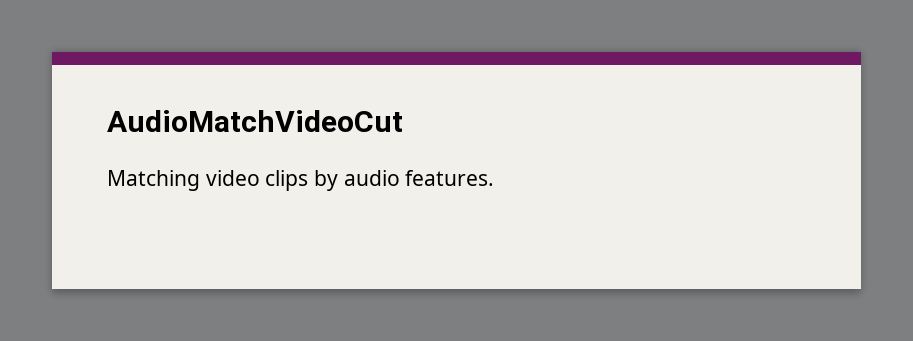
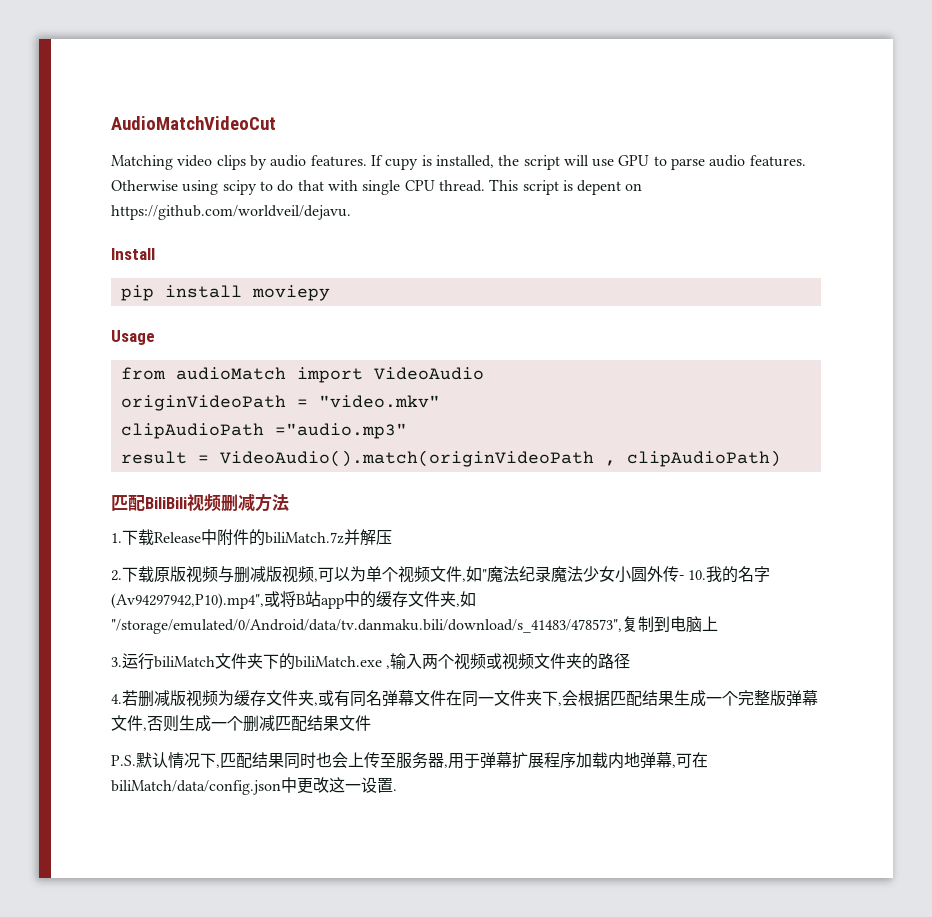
+ If cupy is installed, the script will use GPU to parse audio features. Otherwise using scipy to do that with single CPU thread. This script is depent on https://github.com/worldveil/dejavu.
+ Install
+ pip install moviepy
+ Usage
+ from audioMatch import VideoAudio
+ originVideoPath = "video.mkv"
+ clipAudioPath ="audio.mp3"
+ result = VideoAudio().match(originVideoPath , clipAudioPath)
+ 匹配BiliBili视频删减方法
+ 1.下载Release中附件的biliMatch.7z并解压
+ 2.下载原版视频与删减版视频,可以为单个视频文件,如"魔法纪录魔法少女小圆外传- 10.我的名字(Av94297942,P10).mp4",或将B站app中的缓存文件夹,如"/storage/emulated/0/Android/data/tv.danmaku.bili/download/s_41483/478573",复制到电脑上
+ 3.运行biliMatch文件夹下的biliMatch.exe ,输入两个视频或视频文件夹的路径
+ 4.若删减版视频为缓存文件夹,或有同名弹幕文件在同一文件夹下,会根据匹配结果生成一个完整版弹幕文件,否则生成一个删减匹配结果文件
+ P.S.默认情况下,匹配结果同时也会上传至服务器,用于弹幕扩展程序加载内地弹幕,可在biliMatch/data/config.json中更改这一设置.

